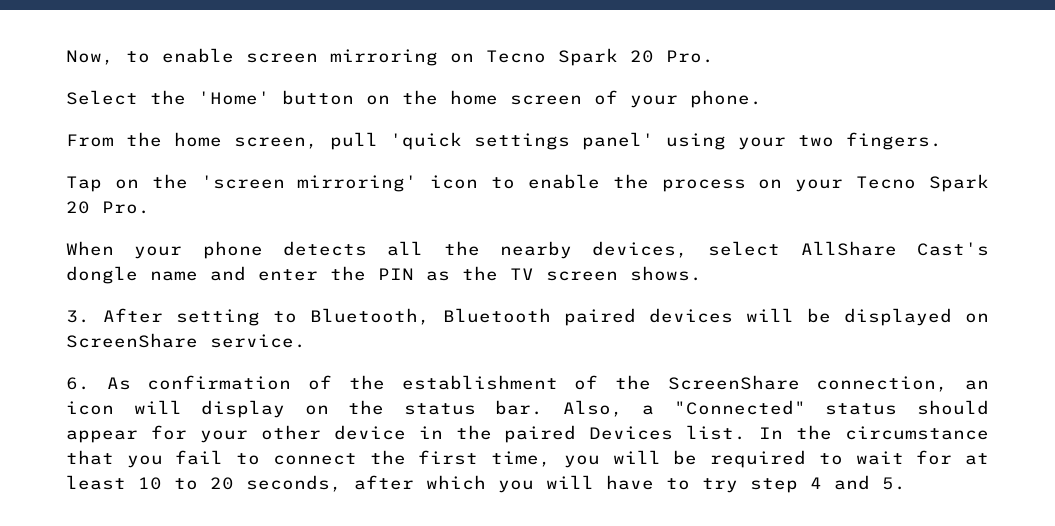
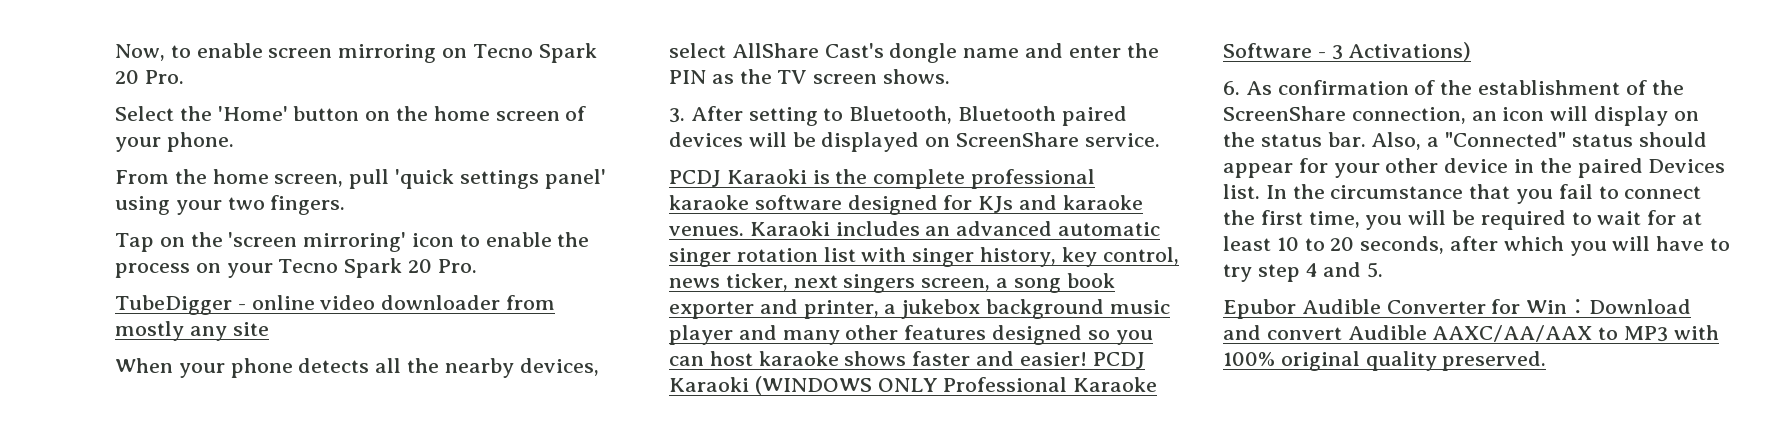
+ TubeDigger - online video downloader from mostly any site
+ PCDJ Karaoki is the complete professional karaoke software designed for KJs and karaoke venues. Karaoki includes an advanced automatic singer rotation list with singer history, key control, news ticker, next singers screen, a song book exporter and printer, a jukebox background music player and many other features designed so you can host karaoke shows faster and easier! PCDJ Karaoki (WINDOWS ONLY Professional Karaoke Software - 3 Activations)
+ Epubor Audible Converter for Win：Download and convert Audible AAXC/AA/AAX to MP3 with 100% original quality preserved.

